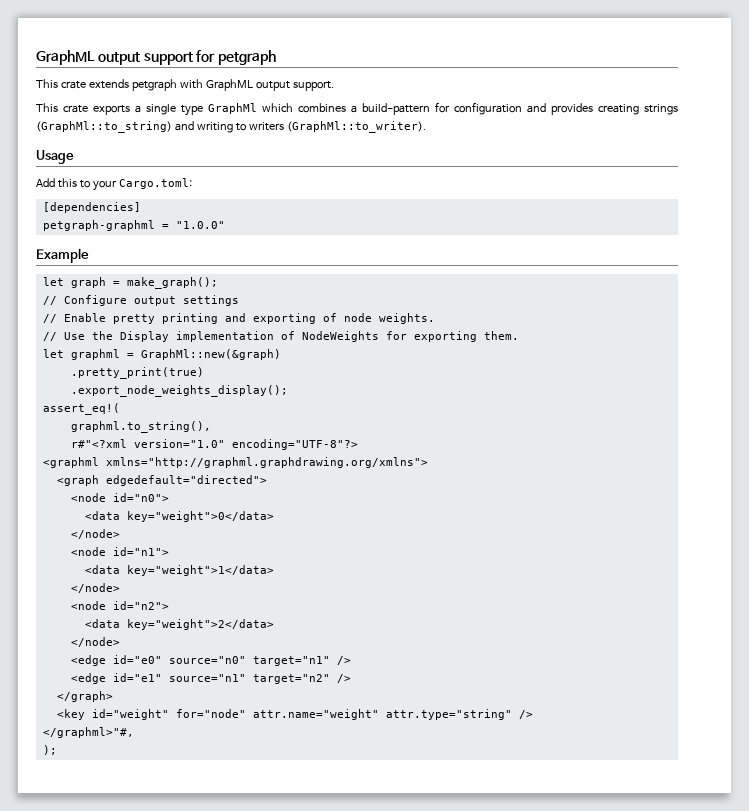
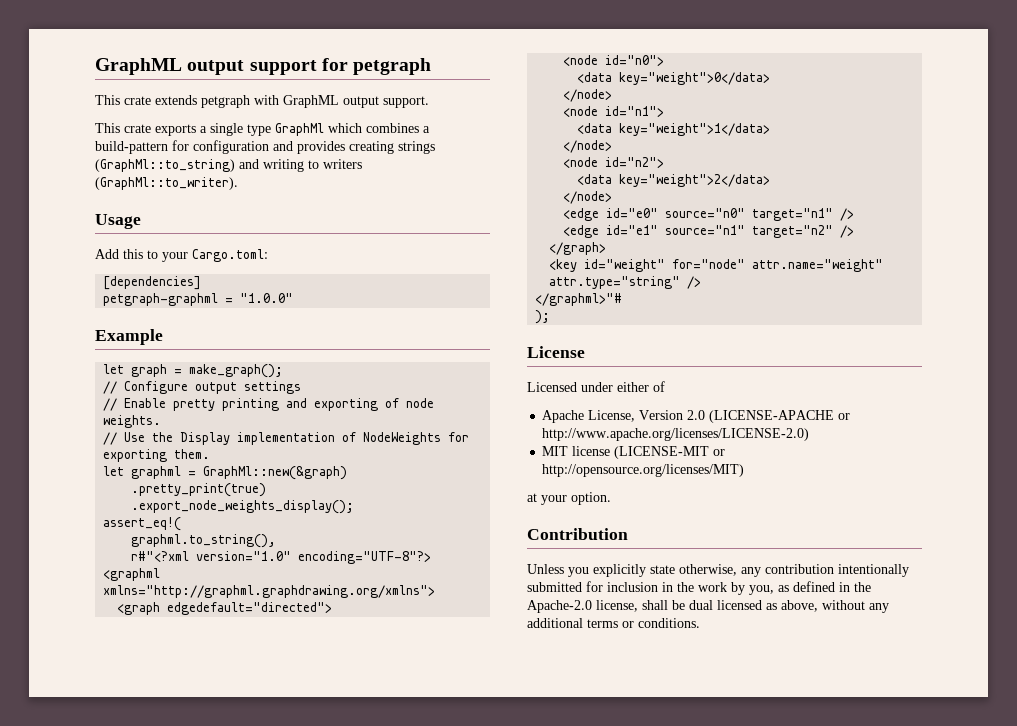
- </graphml>"#,
+ </graphml>"#
+ License
+ Licensed under either of
+ Apache License, Version 2.0 (LICENSE-APACHE or http://www.apache.org/licenses/LICENSE-2.0)
+ MIT license (LICENSE-MIT or http://opensource.org/licenses/MIT)
+ at your option.
+ Contribution
+ Unless you explicitly state otherwise, any contribution intentionally submitted for inclusion in the work by you, as defined in the Apache-2.0 license, shall be dual licensed as above, without any additional terms or conditions.

